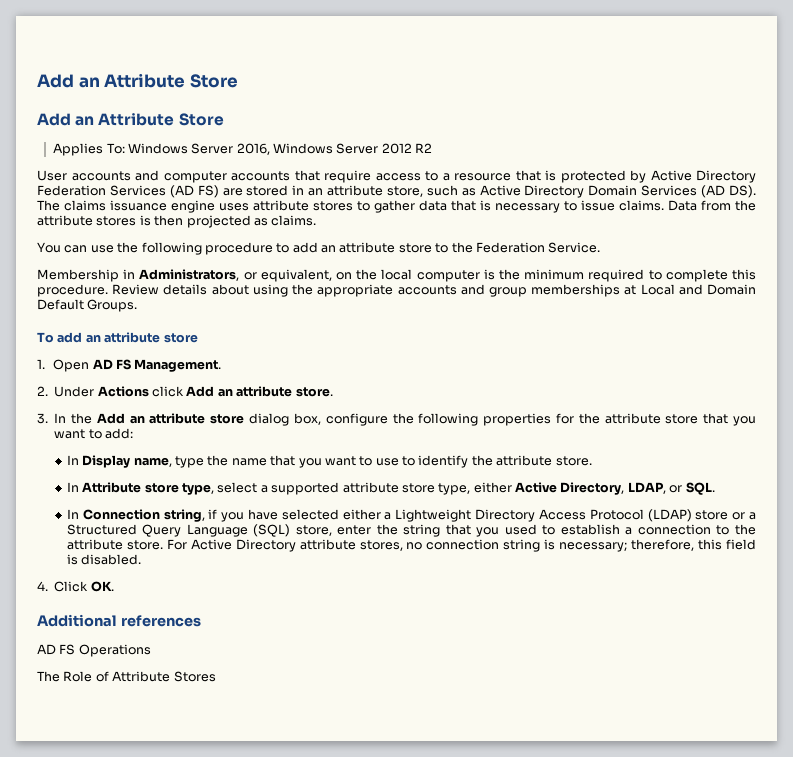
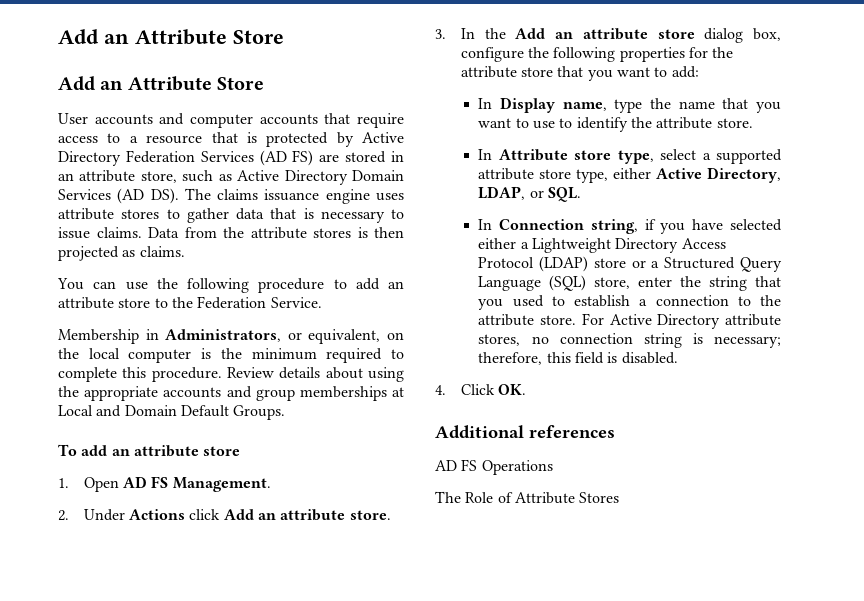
- Applies To: Windows Server 2016, Windows Server 2012 R2

